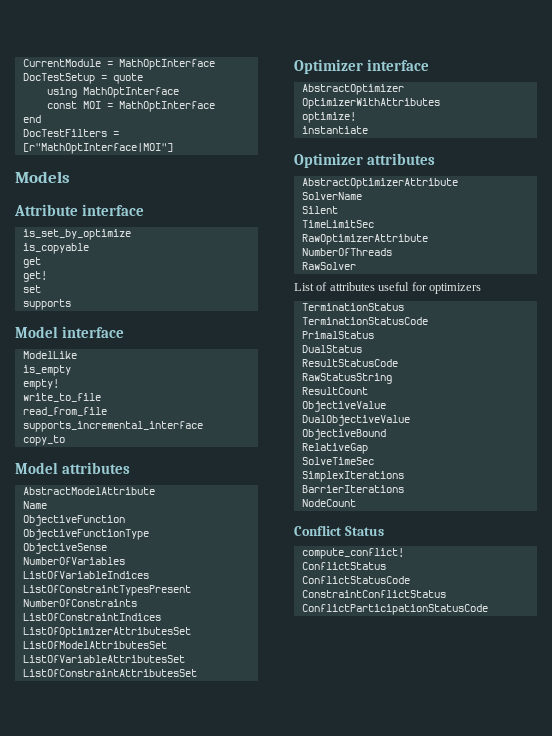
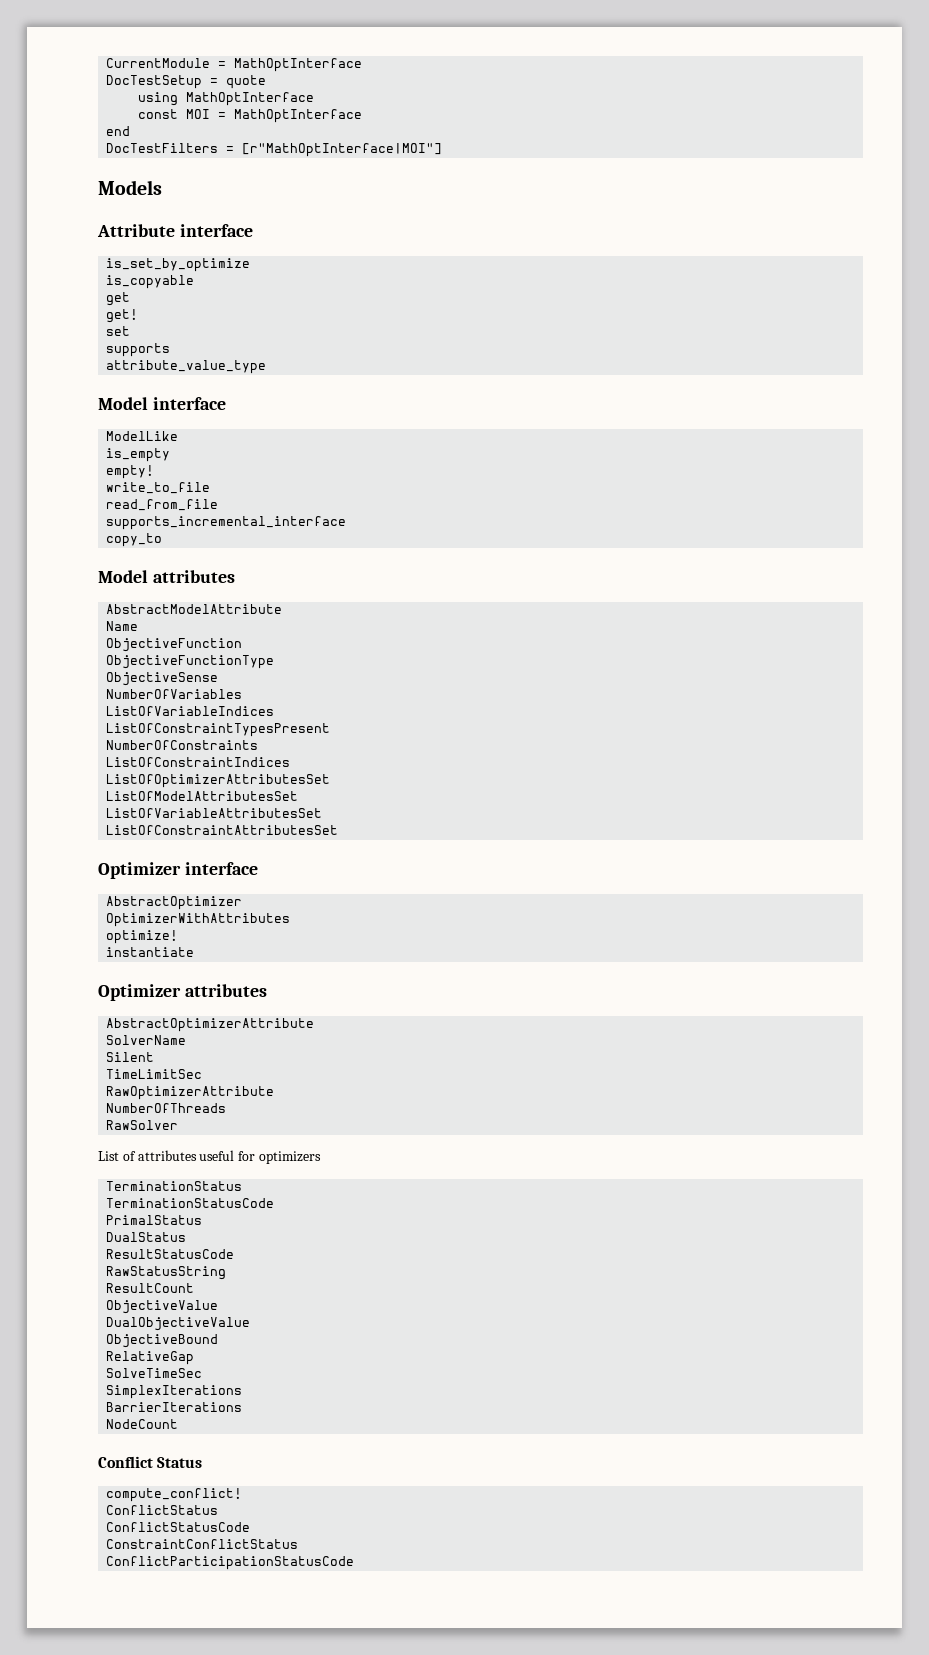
+ attribute_value_type

